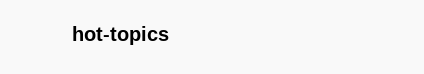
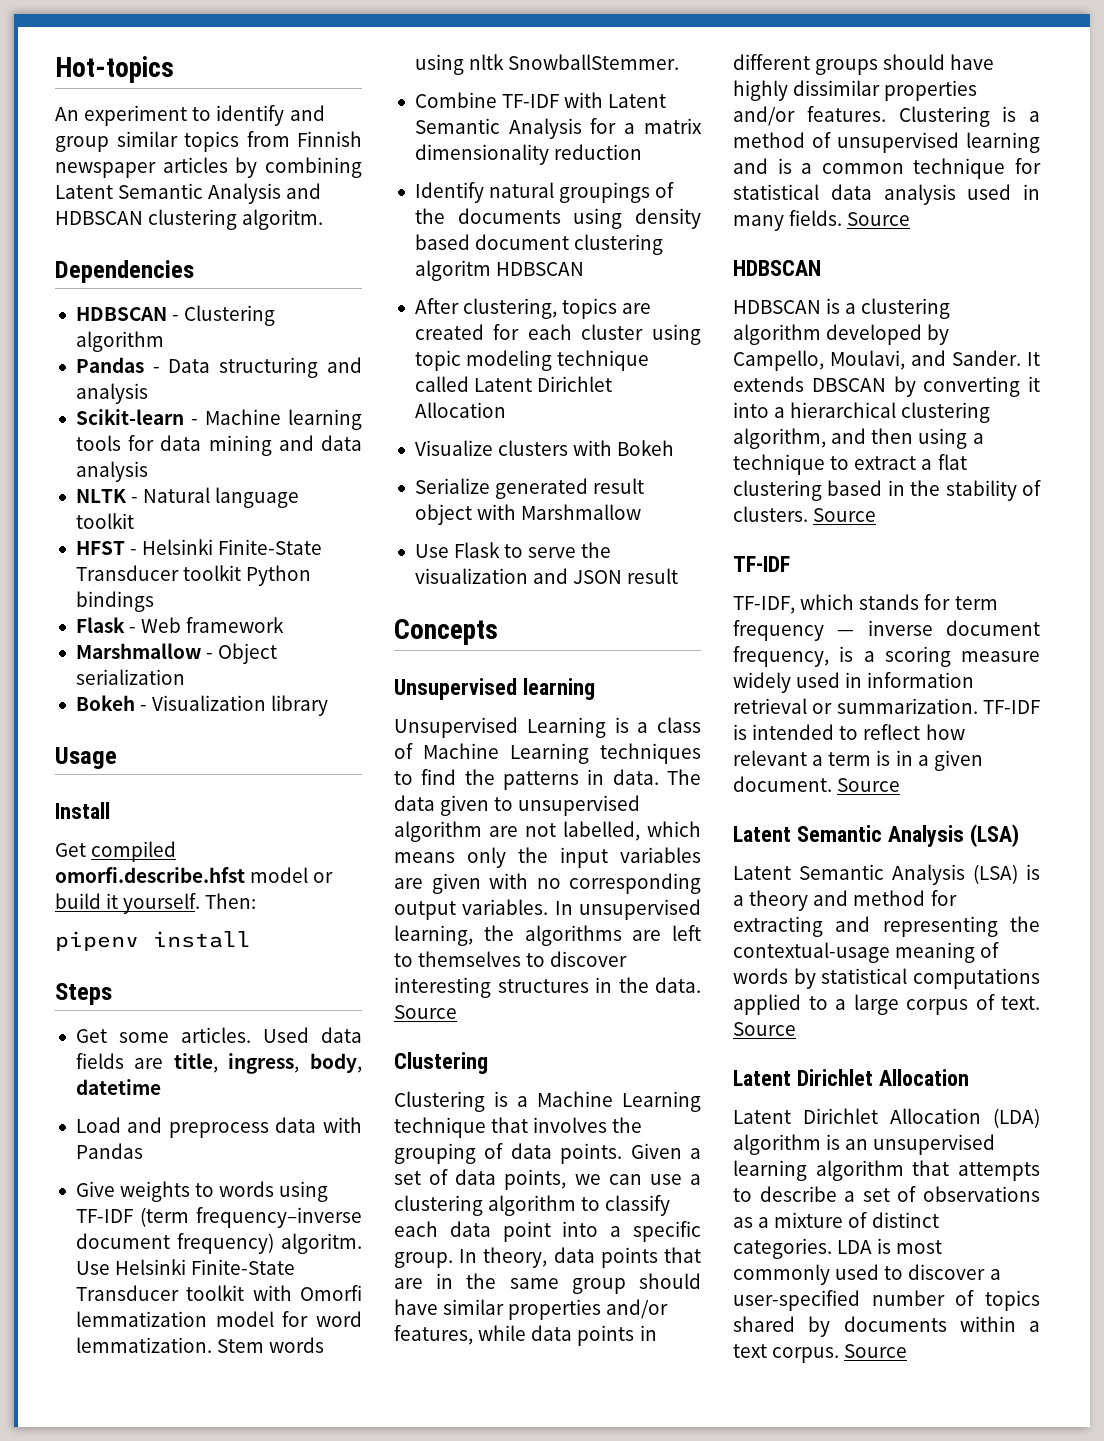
- hot-topics
+ Hot-topics
+ An experiment to identify and group similar topics from Finnish newspaper articles by combining Latent Semantic Analysis and HDBSCAN clustering algoritm.
+ Dependencies
+ HDBSCAN - Clustering algorithm
+ Pandas - Data structuring and analysis
+ Scikit-learn - Machine learning tools for data mining and data analysis
+ NLTK - Natural language toolkit
+ HFST - Helsinki Finite-State Transducer toolkit Python bindings
+ Flask - Web framework
+ Marshmallow - Object serialization
+ Bokeh - Visualization library
+ Usage
+ Install
+ Get compiled omorfi.describe.hfst model or build it yourself. Then:
+ pipenv install
+ Steps
+ Get some articles. Used data fields are title, ingress, body, datetime
+ Load and preprocess data with Pandas
+ Give weights to words using TF-IDF (term frequency–inverse document frequency) algoritm. Use Helsinki Finite-State Transducer toolkit with Omorfi lemmatization model for word lemmatization. Stem words using nltk SnowballStemmer.
+ Combine TF-IDF with Latent Semantic Analysis for a matrix dimensionality reduction
+ Identify natural groupings of the documents using density based document clustering algoritm HDBSCAN
+ After clustering, topics are created for each cluster using topic modeling technique called Latent Dirichlet Allocation
+ Visualize clusters with Bokeh
+ Serialize generated result object with Marshmallow
+ Use Flask to serve the visualization and JSON result
+ Concepts
+ Unsupervised learning
+ Unsupervised Learning is a class of Machine Learning techniques to find the patterns in data. The data given to unsupervised algorithm are not labelled, which means only the input variables are given with no corresponding output variables. In unsupervised learning, the algorithms are left to themselves to discover interesting structures in the data. Source
+ Clustering
+ Clustering is a Machine Learning technique that involves the grouping of data points. Given a set of data points, we can use a clustering algorithm to classify each data point into a specific group. In theory, data points that are in the same group should have similar properties and/or features, while data points in different groups should have highly dissimilar properties and/or features. Clustering is a method of unsupervised learning and is a common technique for statistical data analysis used in many fields. Source
+ HDBSCAN
+ HDBSCAN is a clustering algorithm developed by Campello, Moulavi, and Sander. It extends DBSCAN by converting it into a hierarchical clustering algorithm, and then using a technique to extract a flat clustering based in the stability of clusters. Source
+ TF-IDF
+ TF-IDF, which stands for term frequency — inverse document frequency, is a scoring measure widely used in information retrieval or summarization. TF-IDF is intended to reflect how relevant a term is in a given document. Source
+ Latent Semantic Analysis (LSA)
+ Latent Semantic Analysis (LSA) is a theory and method for extracting and representing the contextual-usage meaning of words by statistical computations applied to a large corpus of text. Source
+ Latent Dirichlet Allocation
+ Latent Dirichlet Allocation (LDA) algorithm is an unsupervised learning algorithm that attempts to describe a set of observations as a mixture of distinct categories. LDA is most commonly used to discover a user-specified number of topics shared by documents within a text corpus. Source

